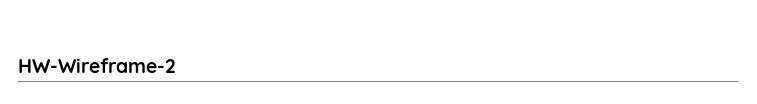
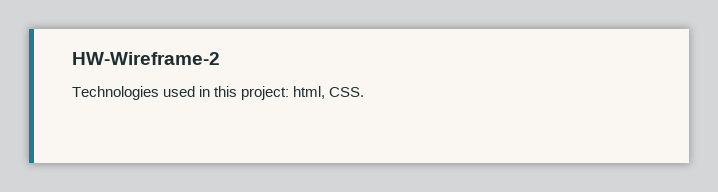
+ Technologies used in this project: html, CSS.

